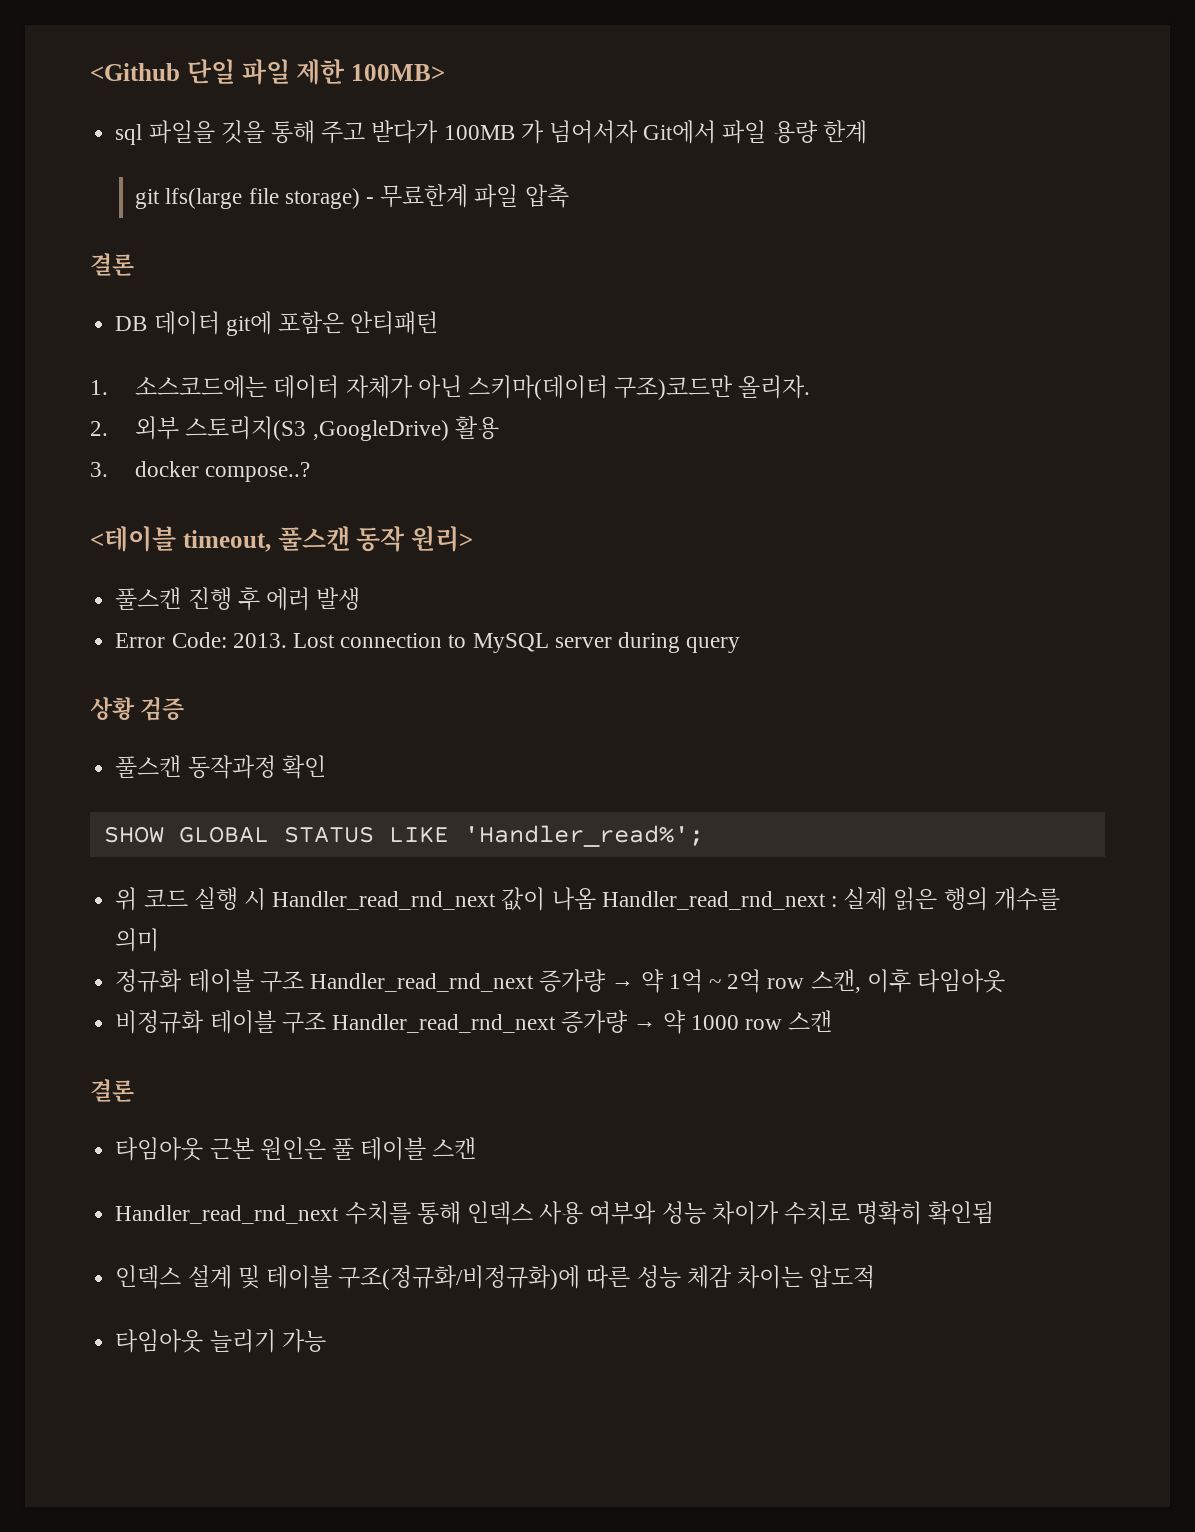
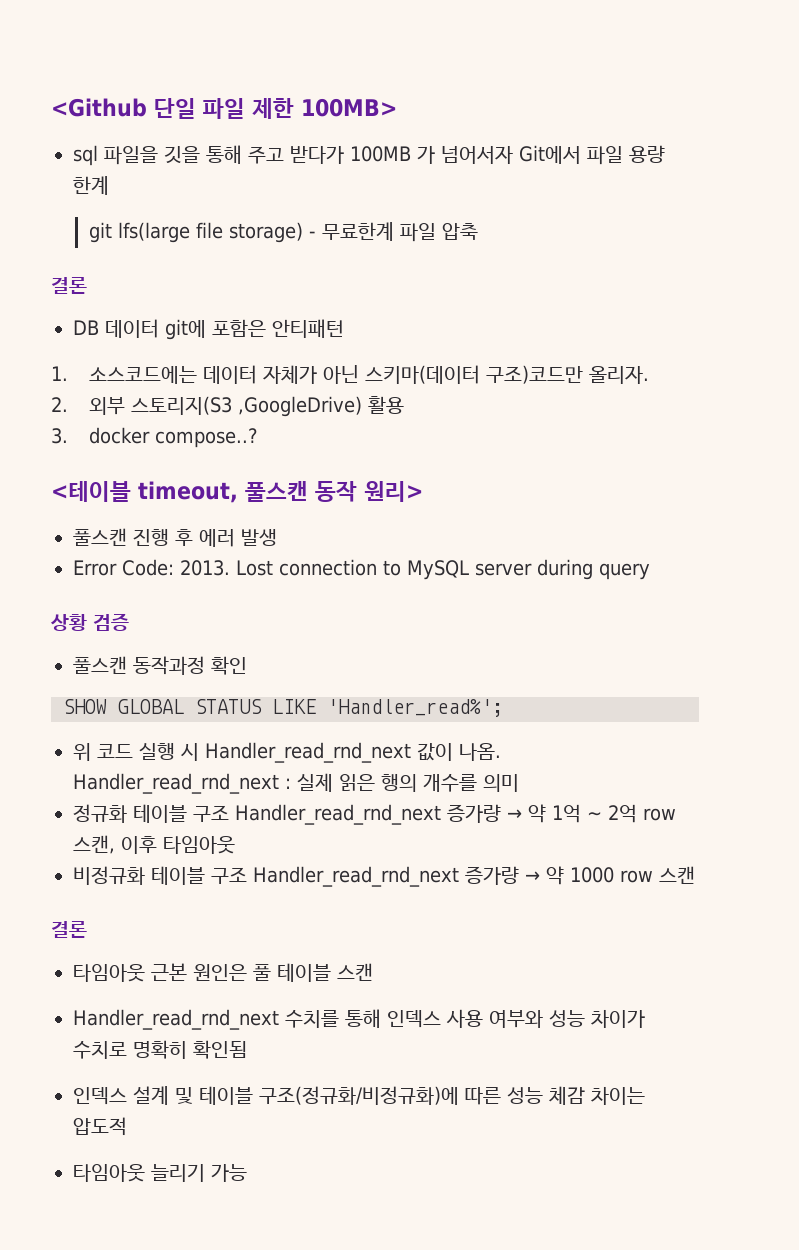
- 위 코드 실행 시 Handler_read_rnd_next 값이 나옴 Handler_read_rnd_next : 실제 읽은 행의 개수를 의미
+ 위 코드 실행 시 Handler_read_rnd_next 값이 나옴. Handler_read_rnd_next : 실제 읽은 행의 개수를 의미

